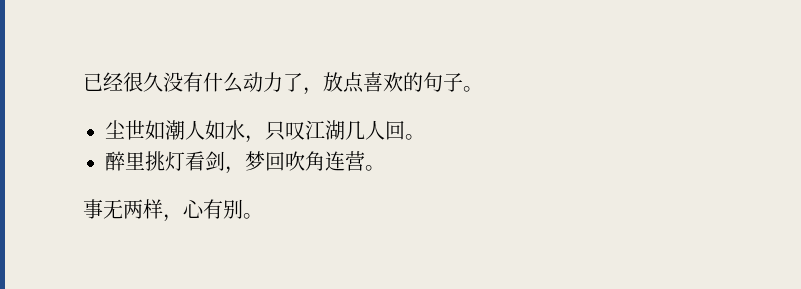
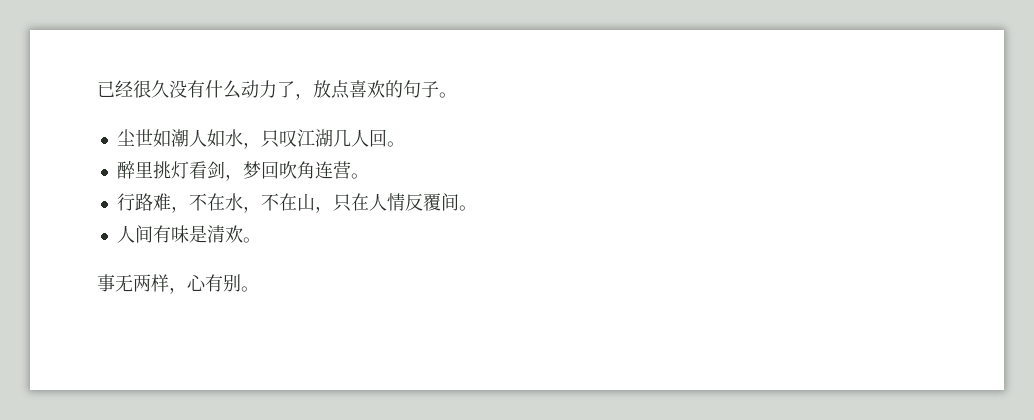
+ 行路难，不在水，不在山，只在人情反覆间。
+ 人间有味是清欢。

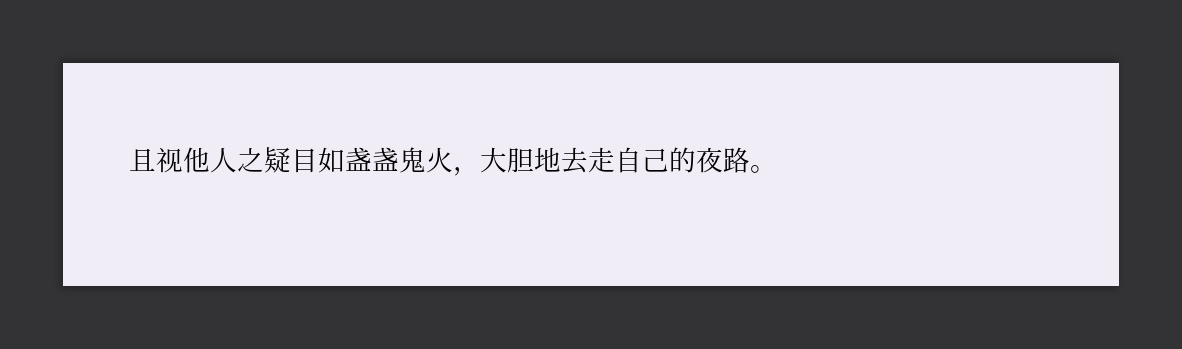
- 已经很久没有什么动力了，放点喜欢的句子。
- 尘世如潮人如水，只叹江湖几人回。
- 醉里挑灯看剑，梦回吹角连营。
- 行路难，不在水，不在山，只在人情反覆间。
- 人间有味是清欢。
- 事无两样，心有别。
+ 且视他人之疑目如盏盏鬼火，大胆地去走自己的夜路。

